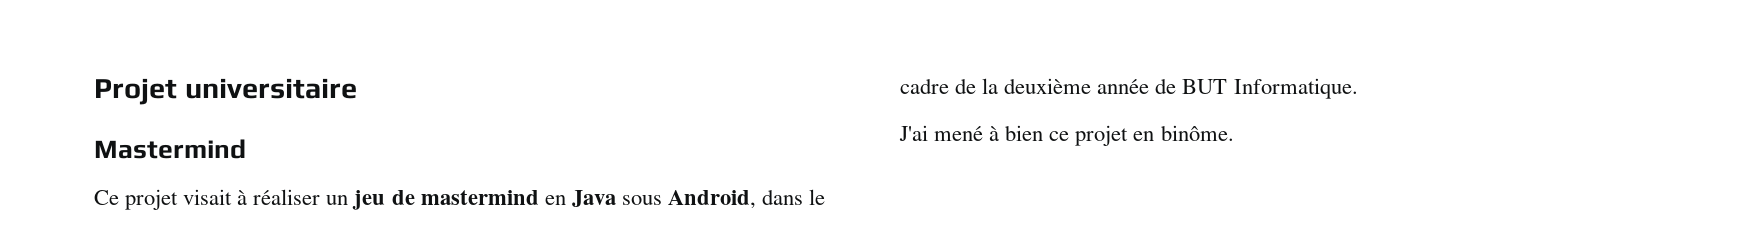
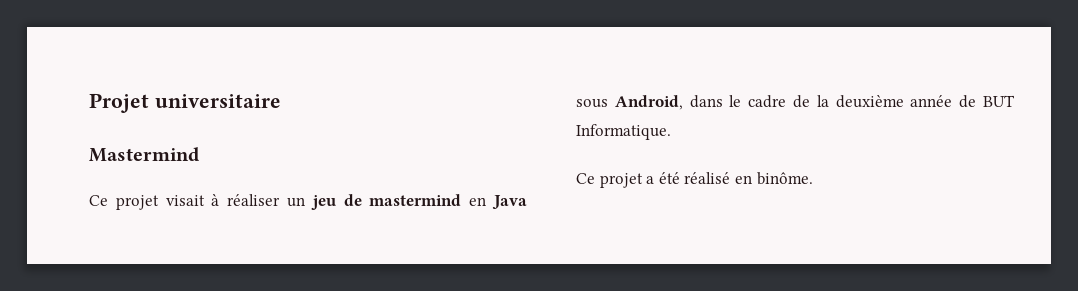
- J'ai mené à bien ce projet en binôme.
+ Ce projet a été réalisé en binôme.

